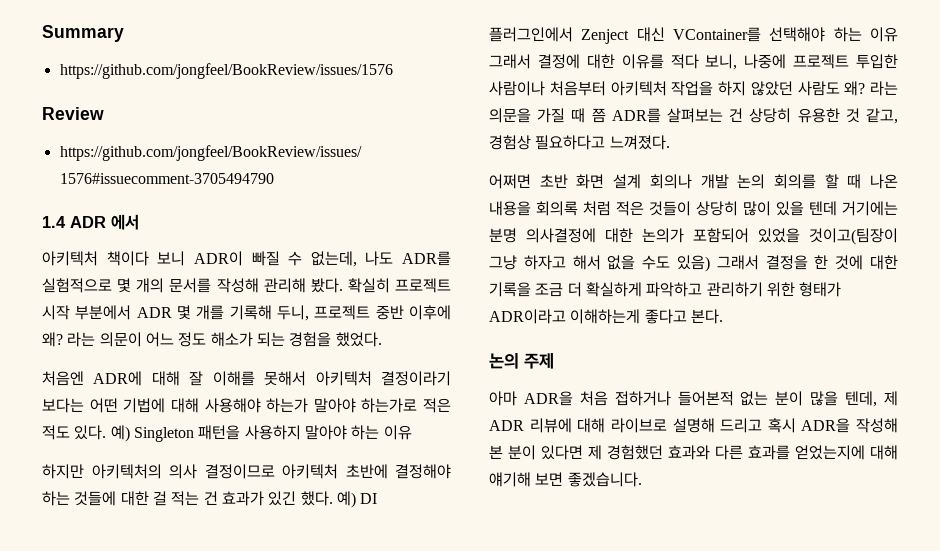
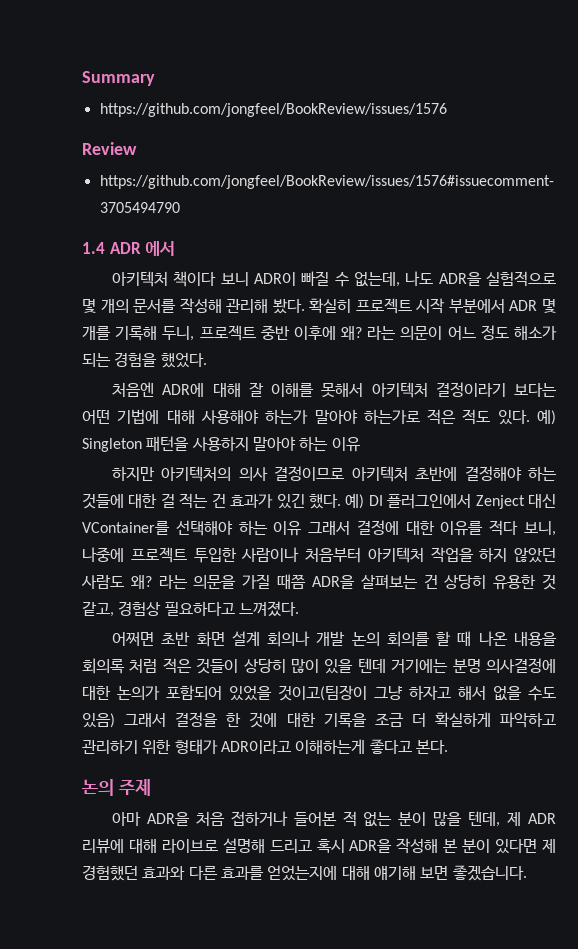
- 아키텍처 책이다 보니 ADR이 빠질 수 없는데, 나도 ADR를 실험적으로 몇 개의 문서를 작성해 관리해 봤다.
+ 아키텍처 책이다 보니 ADR이 빠질 수 없는데, 나도 ADR을 실험적으로 몇 개의 문서를 작성해 관리해 봤다.
- 라는 의문을 가질 때 쯤 ADR를 살펴보는 건 상당히 유용한 것 같고, 경험상 필요하다고 느껴졌다.
+ 라는 의문을 가질 때쯤 ADR을 살펴보는 건 상당히 유용한 것 같고, 경험상 필요하다고 느껴졌다.
- 아마 ADR을 처음 접하거나 들어본적 없는 분이 많을 텐데, 제 ADR 리뷰에 대해 라이브로 설명해 드리고 혹시 ADR을 작성해 본 분이 있다면 제 경험했던 효과와 다른 효과를 얻었는지에 대해 얘기해 보면 좋겠습니다.
+ 아마 ADR을 처음 접하거나 들어본 적 없는 분이 많을 텐데, 제 ADR 리뷰에 대해 라이브로 설명해 드리고 혹시 ADR을 작성해 본 분이 있다면 제 경험했던 효과와 다른 효과를 얻었는지에 대해 얘기해 보면 좋겠습니다.

